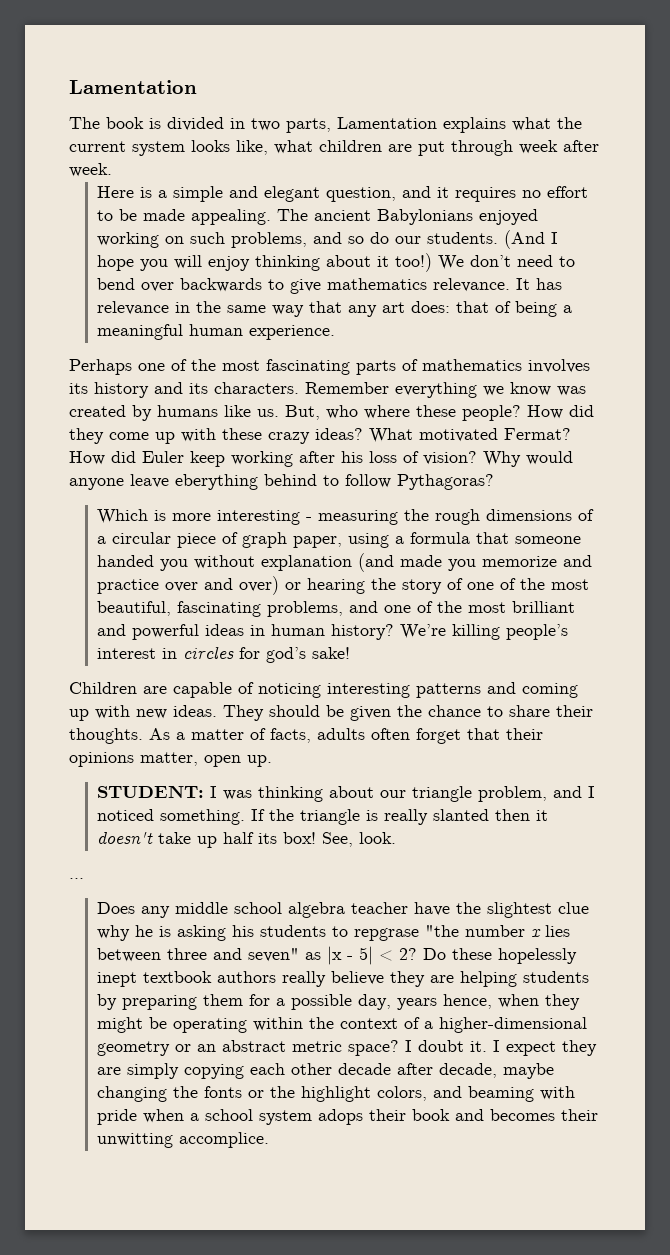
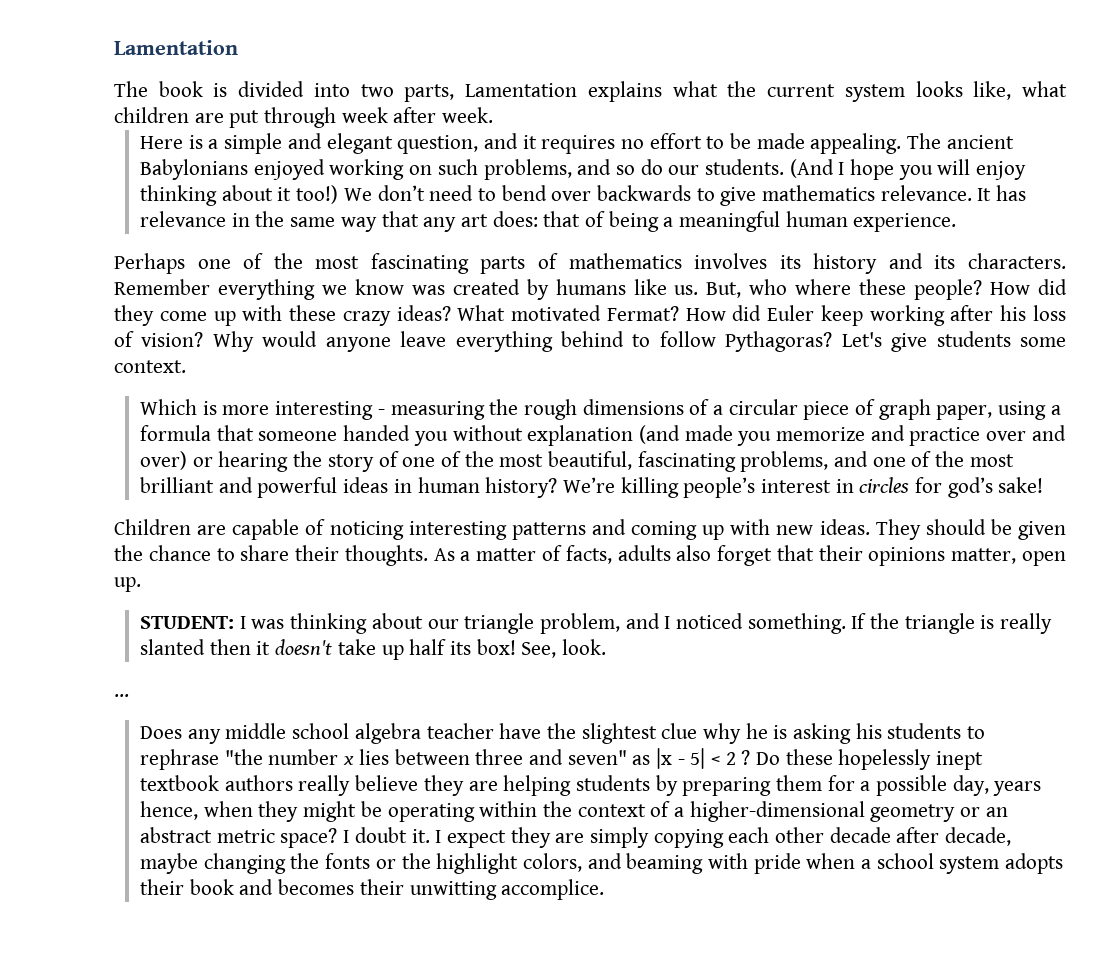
- The book is divided in two parts, Lamentation explains what the current system looks like, what children are put through week after week.
+ The book is divided into two parts, Lamentation explains what the current system looks like, what children are put through week after week.
- Why would anyone leave eberything behind to follow Pythagoras?
+ Why would anyone leave everything behind to follow Pythagoras? Let's give students some context.
- As a matter of facts, adults often forget that their opinions matter, open up.
+ As a matter of facts, adults also forget that their opinions matter, open up.
- Does any middle school algebra teacher have the slightest clue why he is asking his students to repgrase "the number x lies between three and seven" as |x - 5| < 2?
+ Does any middle school algebra teacher have the slightest clue why he is asking his students to rephrase "the number x lies between three and seven" as |x - 5| < 2 ?
- I expect they are simply copying each other decade after decade, maybe changing the fonts or the highlight colors, and beaming with pride when a school system adops their book and becomes their unwitting accomplice.
+ I expect they are simply copying each other decade after decade, maybe changing the fonts or the highlight colors, and beaming with pride when a school system adopts their book and becomes their unwitting accomplice.

